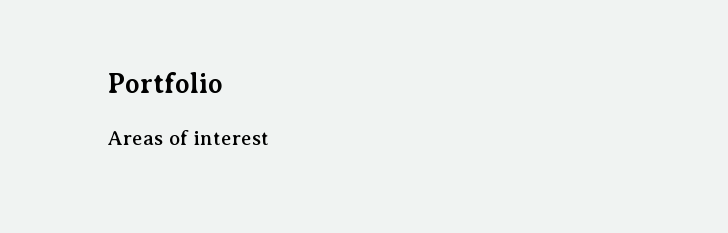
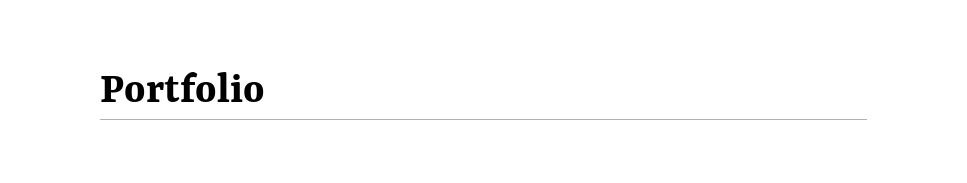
- Areas of interest

